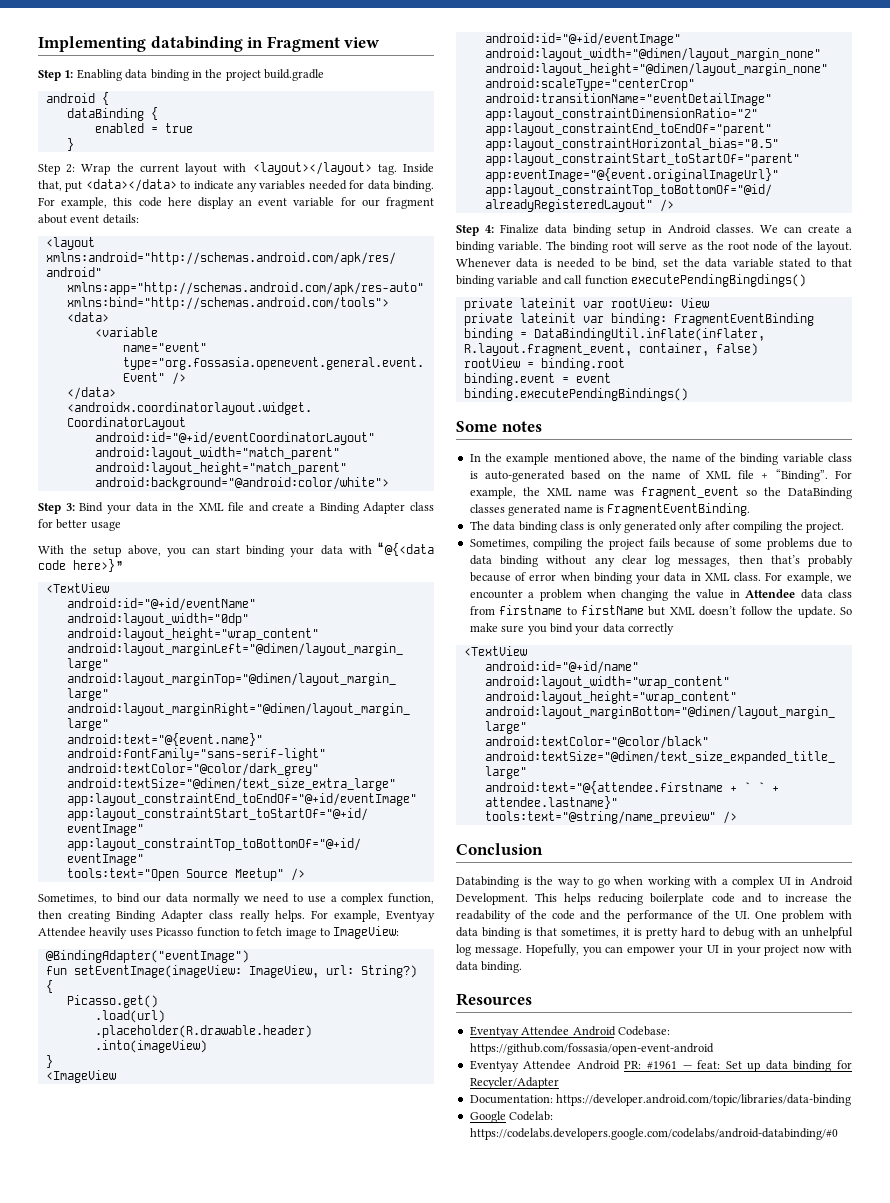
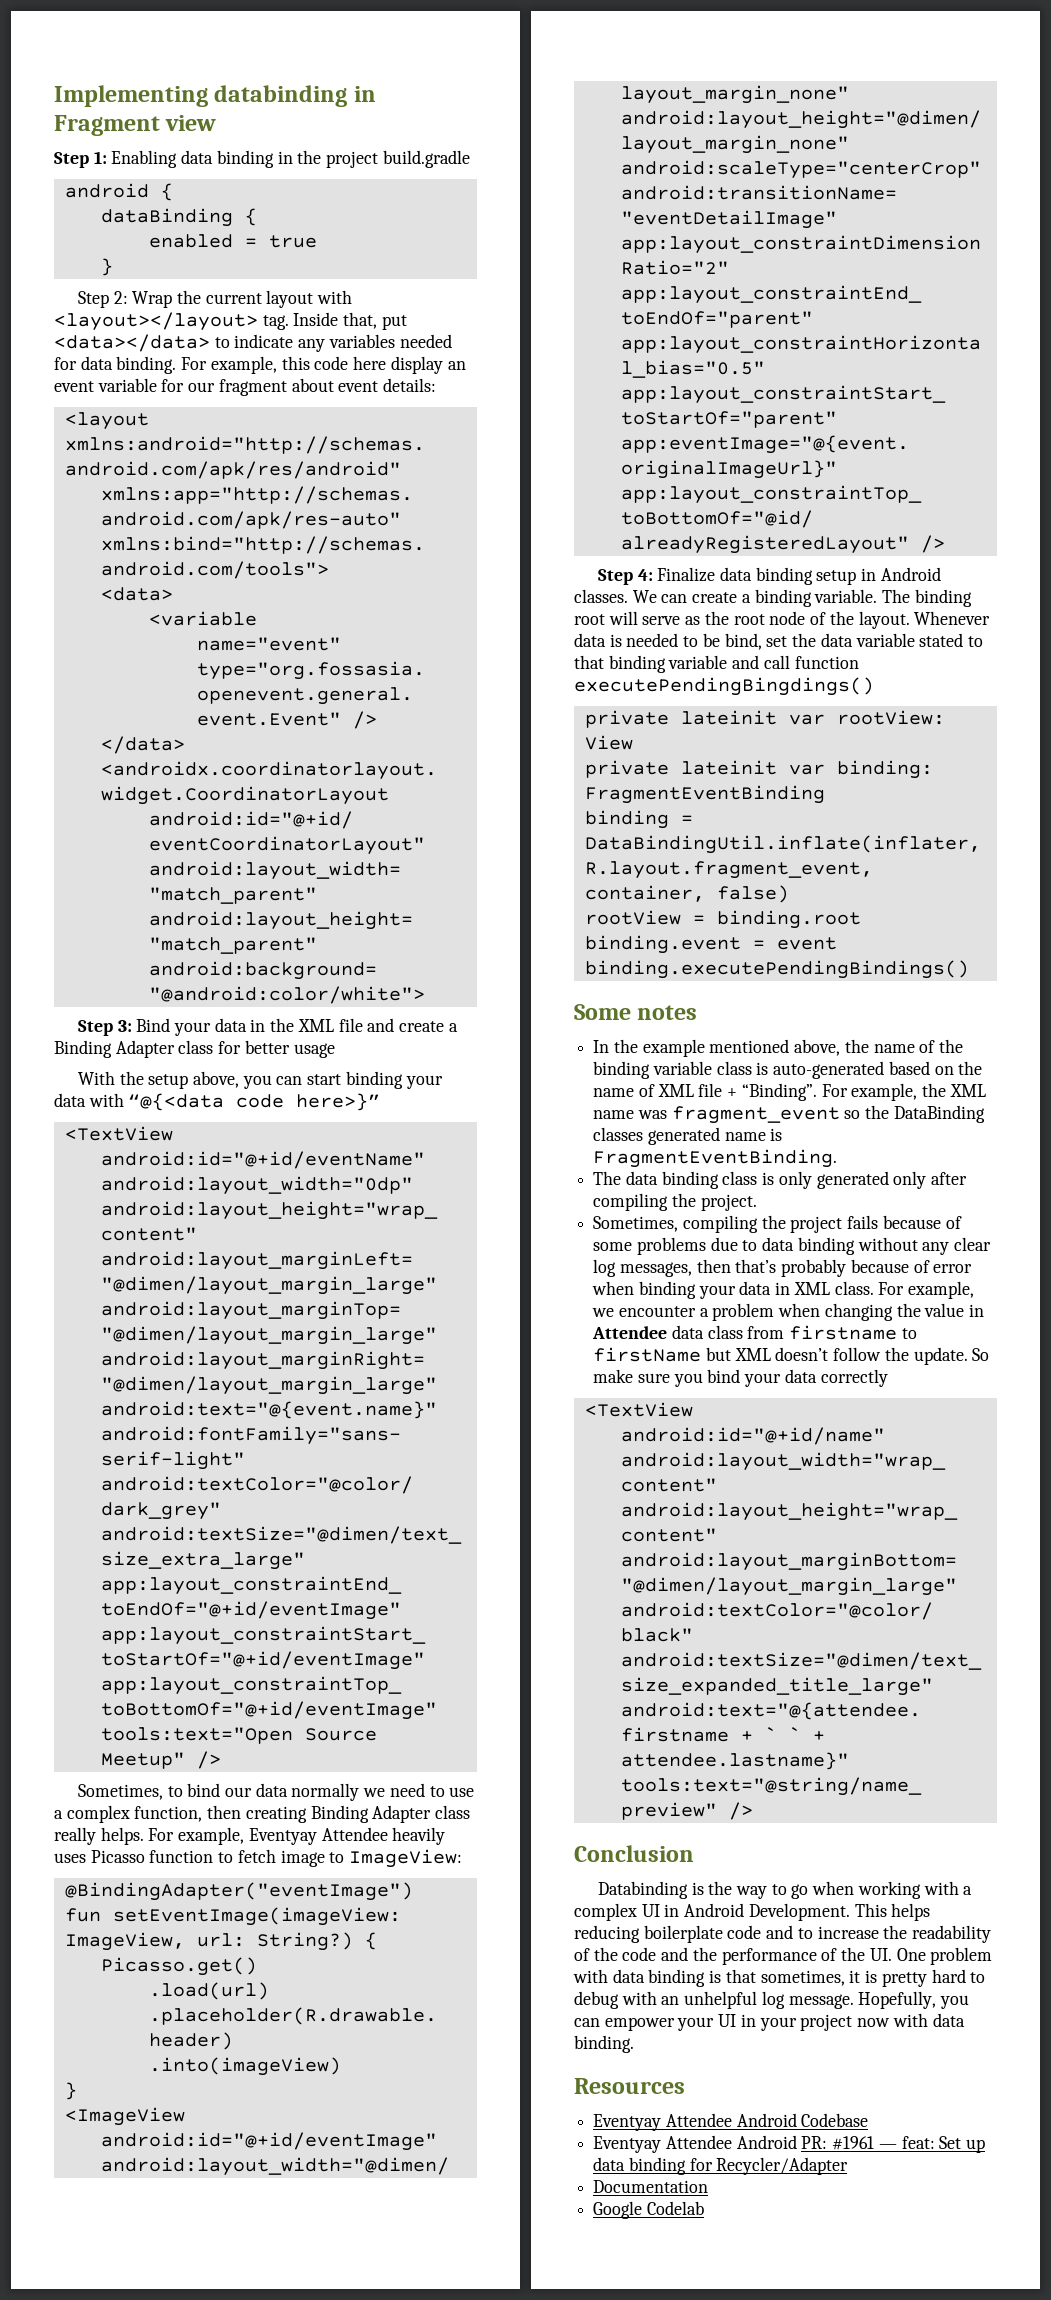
- Eventyay Attendee Android Codebase: https://github.com/fossasia/open-event-android
+ Eventyay Attendee Android Codebase
- Documentation: https://developer.android.com/topic/libraries/data-binding
+ Documentation
- Google Codelab: https://codelabs.developers.google.com/codelabs/android-databinding/#0
+ Google Codelab

